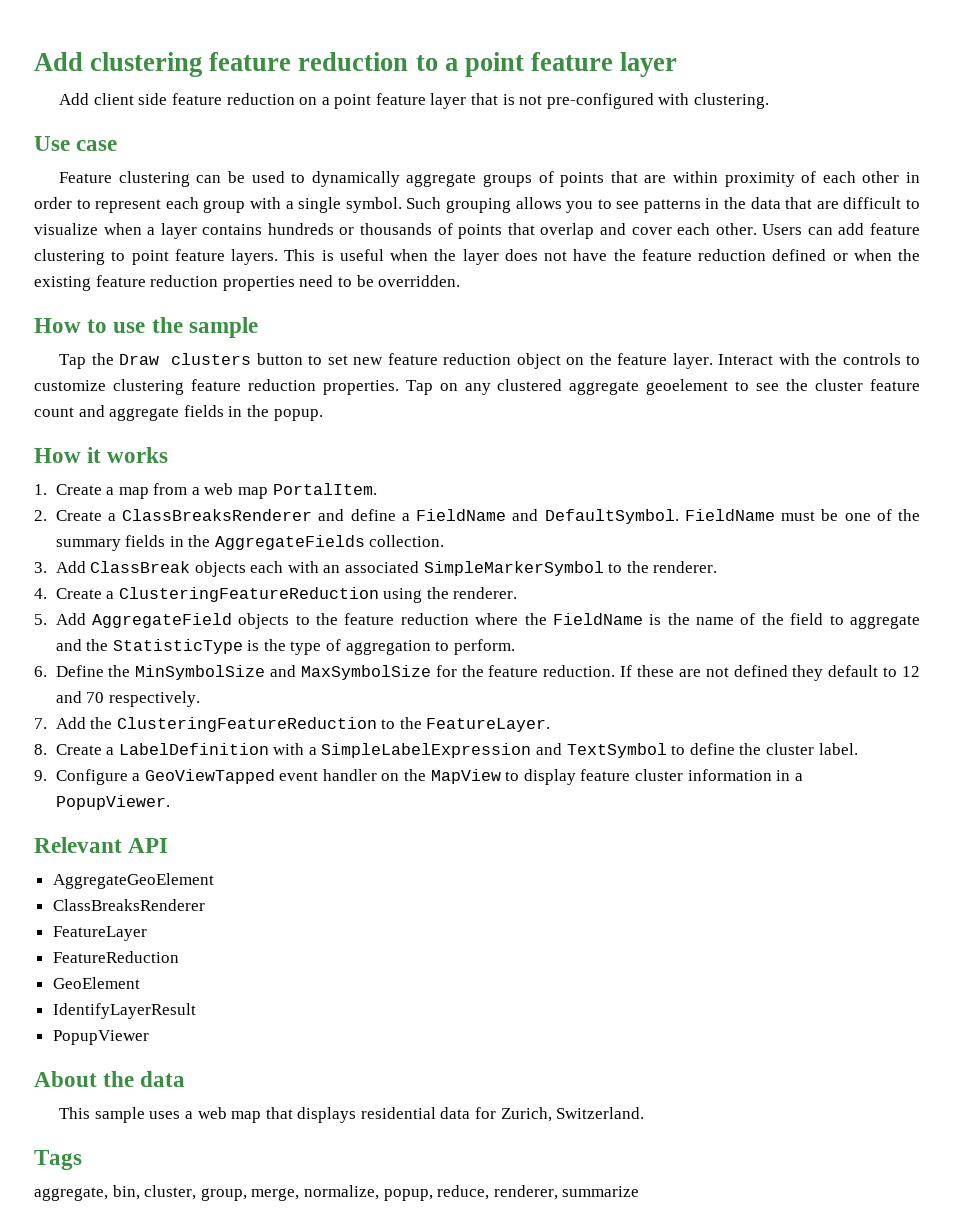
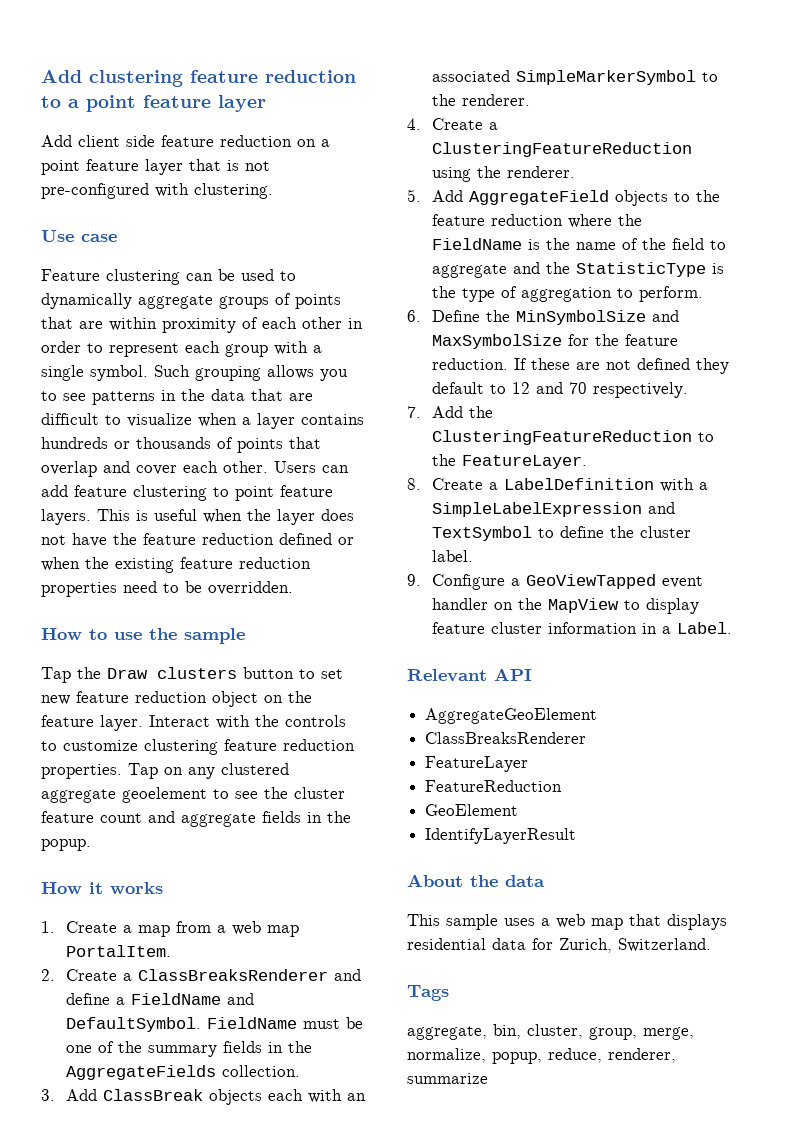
- 9. Configure a GeoViewTapped event handler on the MapView to display feature cluster information in a PopupViewer.
+ 9. Configure a GeoViewTapped event handler on the MapView to display feature cluster information in a Label.
- PopupViewer

